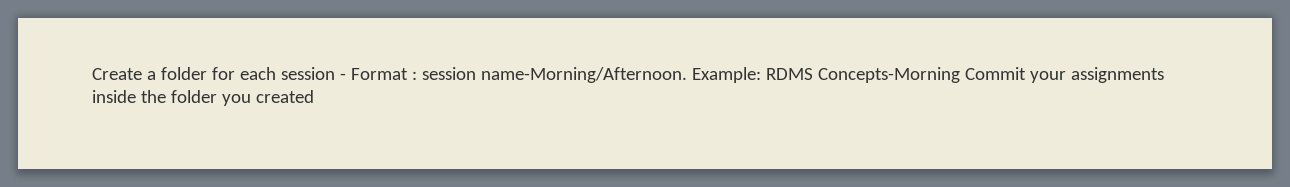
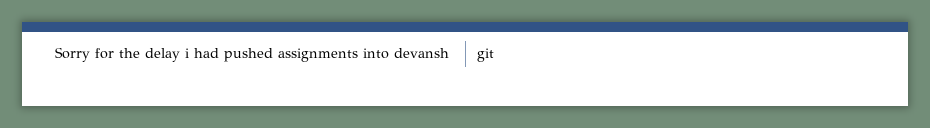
- Create a folder for each session - Format : session name-Morning/Afternoon. Example: RDMS Concepts-Morning Commit your assignments inside the folder you created
+ Sorry for the delay i had pushed assignments into devansh git

